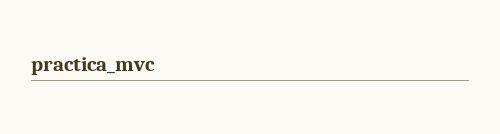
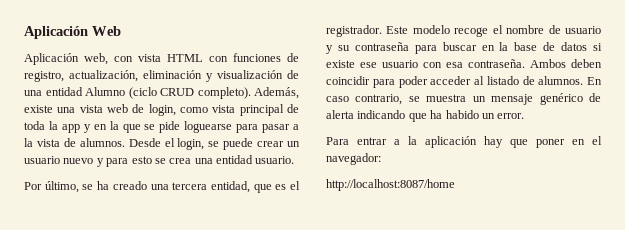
- practica_mvc
+ Aplicación Web
+ Aplicación web, con vista HTML con funciones de registro, actualización, eliminación y visualización de una entidad Alumno (ciclo CRUD completo). Además, existe una vista web de login, como vista principal de toda la app y en la que se pide loguearse para pasar a la vista de alumnos. Desde el login, se puede crear un usuario nuevo y para esto se crea una entidad usuario.
+ Por último, se ha creado una tercera entidad, que es el registrador. Este modelo recoge el nombre de usuario y su contraseña para buscar en la base de datos si existe ese usuario con esa contraseña. Ambos deben coincidir para poder acceder al listado de alumnos. En caso contrario, se muestra un mensaje genérico de alerta indicando que ha habido un error.
+ Para entrar a la aplicación hay que poner en el navegador:
+ http://localhost:8087/home

